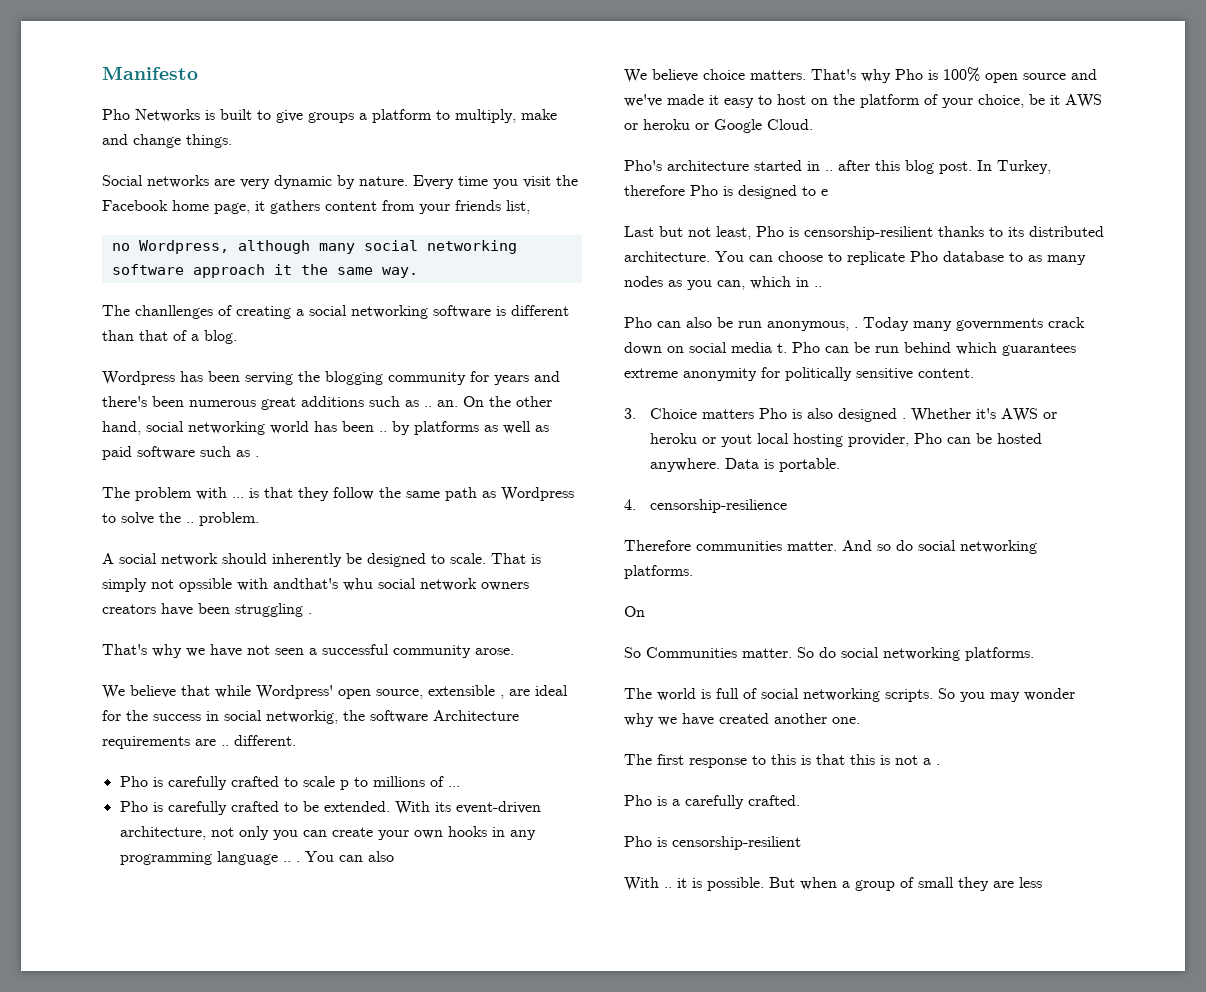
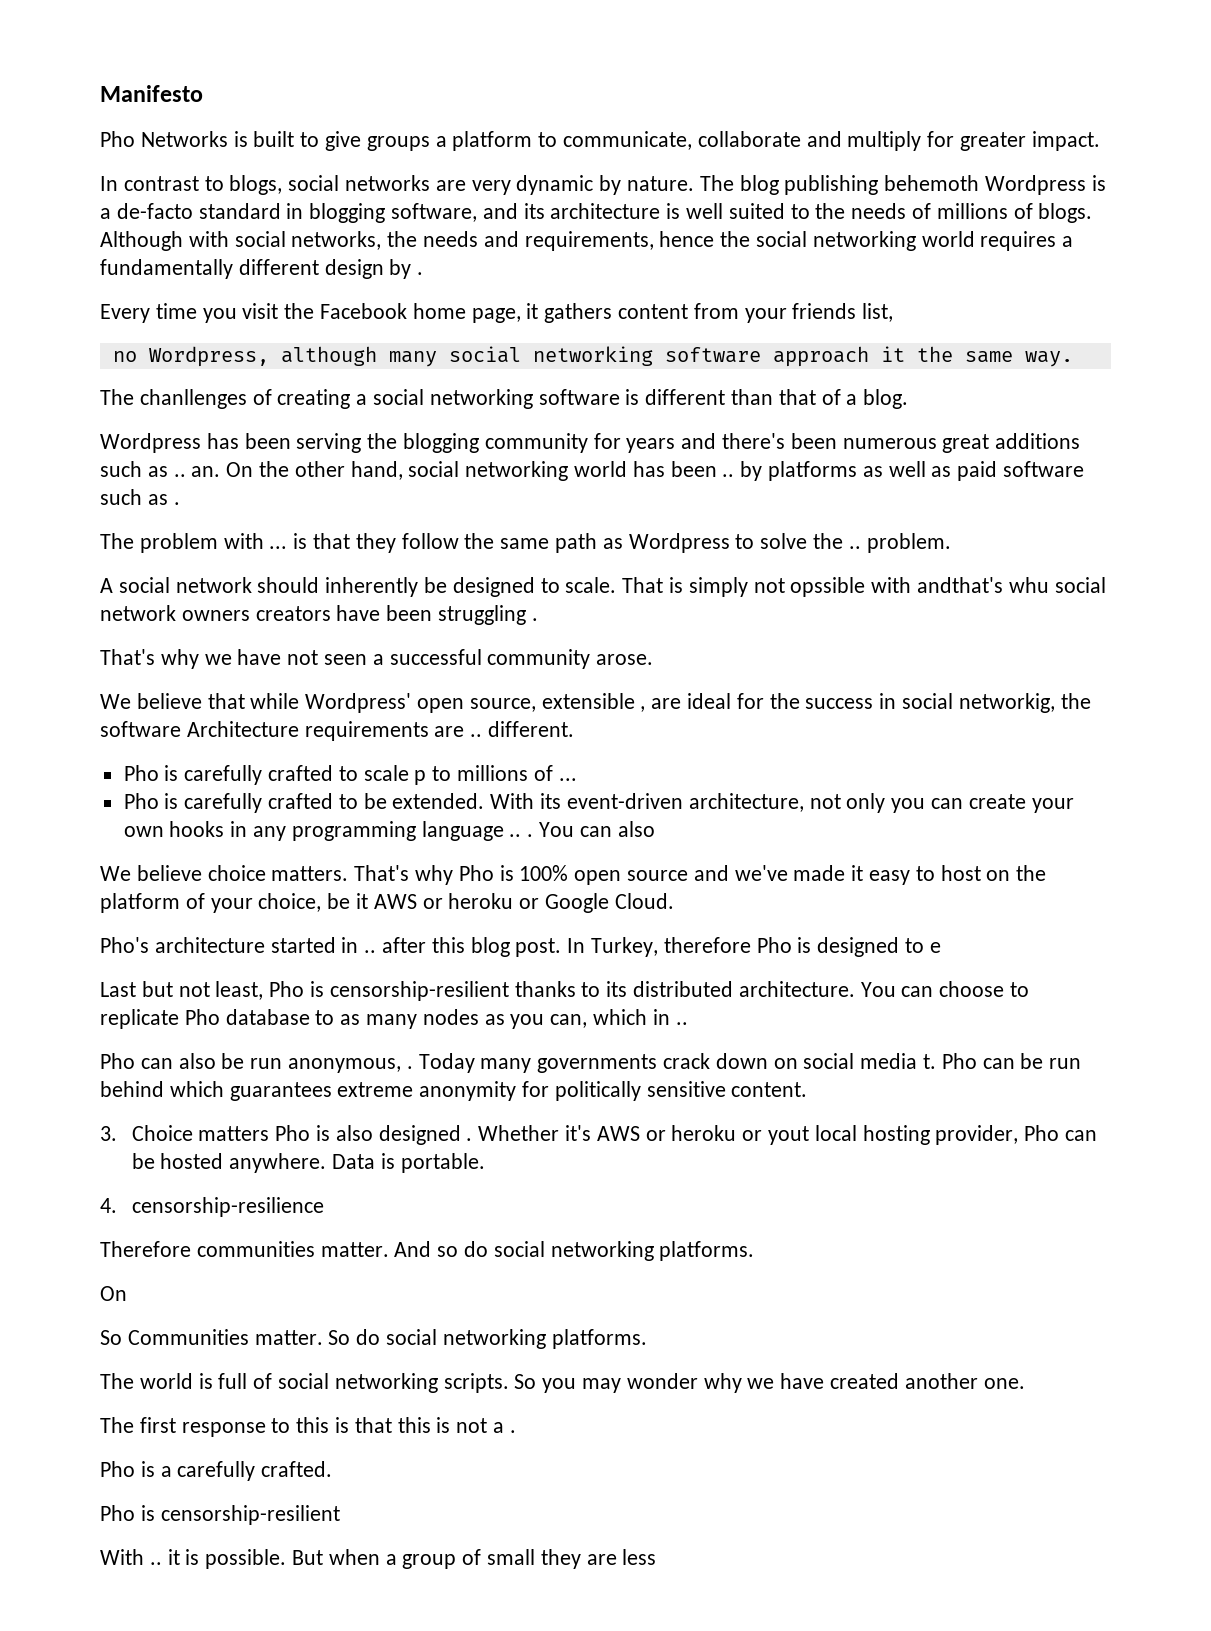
- Pho Networks is built to give groups a platform to multiply, make and change things.
- Social networks are very dynamic by nature. Every time you visit the Facebook home page, it gathers content from your friends list,
+ Pho Networks is built to give groups a platform to communicate, collaborate and multiply for greater impact.
+ In contrast to blogs, social networks are very dynamic by nature. The blog publishing behemoth Wordpress is a de-facto standard in blogging software, and its architecture is well suited to the needs of millions of blogs. Although with social networks, the needs and requirements, hence the social networking world requires a fundamentally different design by .
+ Every time you visit the Facebook home page, it gathers content from your friends list,

